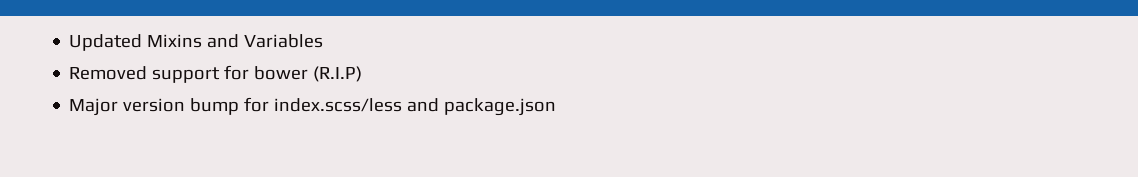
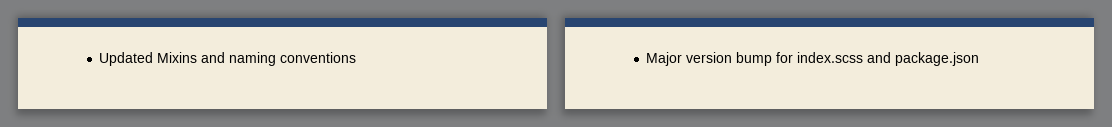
- Updated Mixins and Variables
- Removed support for bower (R.I.P)
+ Updated Mixins and naming conventions
- Major version bump for index.scss/less and package.json
+ Major version bump for index.scss and package.json

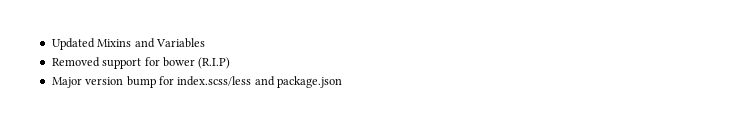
- Updated Mixins and naming conventions
+ Updated Mixins and Variables
+ Removed support for bower (R.I.P)
- Major version bump for index.scss and package.json
+ Major version bump for index.scss/less and package.json

